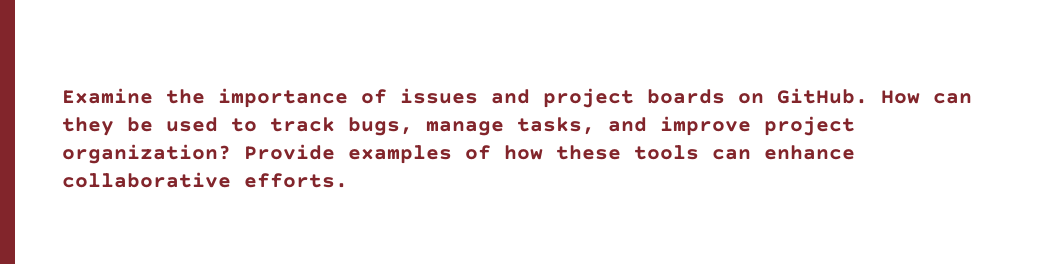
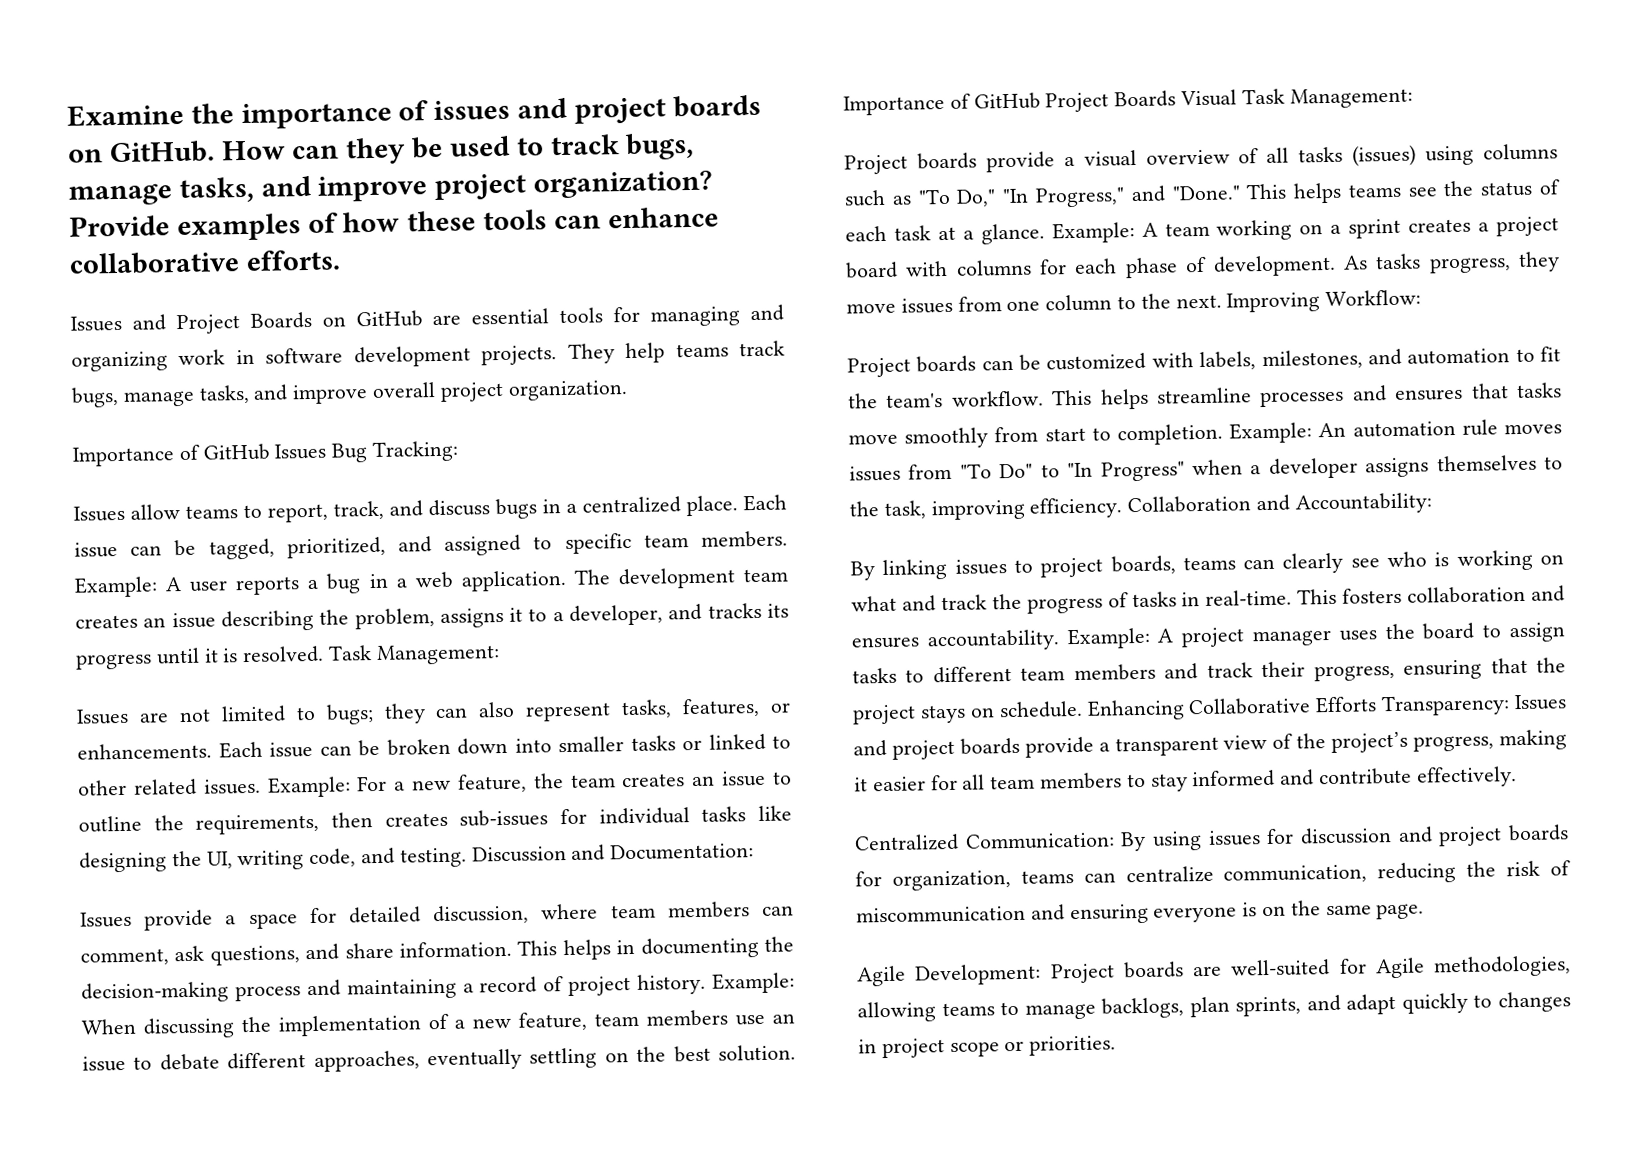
+ Issues and Project Boards on GitHub are essential tools for managing and organizing work in software development projects. They help teams track bugs, manage tasks, and improve overall project organization.
+ Importance of GitHub Issues Bug Tracking:
+ Issues allow teams to report, track, and discuss bugs in a centralized place. Each issue can be tagged, prioritized, and assigned to specific team members. Example: A user reports a bug in a web application. The development team creates an issue describing the problem, assigns it to a developer, and tracks its progress until it is resolved. Task Management:
+ Issues are not limited to bugs; they can also represent tasks, features, or enhancements. Each issue can be broken down into smaller tasks or linked to other related issues. Example: For a new feature, the team creates an issue to outline the requirements, then creates sub-issues for individual tasks like designing the UI, writing code, and testing. Discussion and Documentation:
+ Issues provide a space for detailed discussion, where team members can comment, ask questions, and share information. This helps in documenting the decision-making process and maintaining a record of project history. Example: When discussing the implementation of a new feature, team members use an issue to debate different approaches, eventually settling on the best solution. Importance of GitHub Project Boards Visual Task Management:
+ Project boards provide a visual overview of all tasks (issues) using columns such as "To Do," "In Progress," and "Done." This helps teams see the status of each task at a glance. Example: A team working on a sprint creates a project board with columns for each phase of development. As tasks progress, they move issues from one column to the next. Improving Workflow:
+ Project boards can be customized with labels, milestones, and automation to fit the team's workflow. This helps streamline processes and ensures that tasks move smoothly from start to completion. Example: An automation rule moves issues from "To Do" to "In Progress" when a developer assigns themselves to the task, improving efficiency. Collaboration and Accountability:
+ By linking issues to project boards, teams can clearly see who is working on what and track the progress of tasks in real-time. This fosters collaboration and ensures accountability. Example: A project manager uses the board to assign tasks to different team members and track their progress, ensuring that the project stays on schedule. Enhancing Collaborative Efforts Transparency: Issues and project boards provide a transparent view of the project’s progress, making it easier for all team members to stay informed and contribute effectively.
+ Centralized Communication: By using issues for discussion and project boards for organization, teams can centralize communication, reducing the risk of miscommunication and ensuring everyone is on the same page.
+ Agile Development: Project boards are well-suited for Agile methodologies, allowing teams to manage backlogs, plan sprints, and adapt quickly to changes in project scope or priorities.

